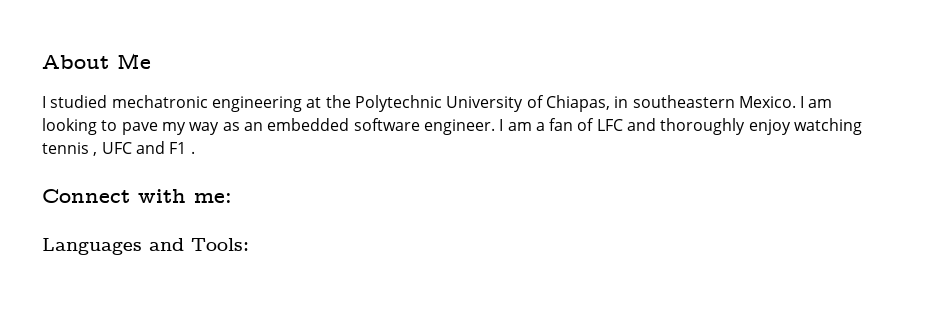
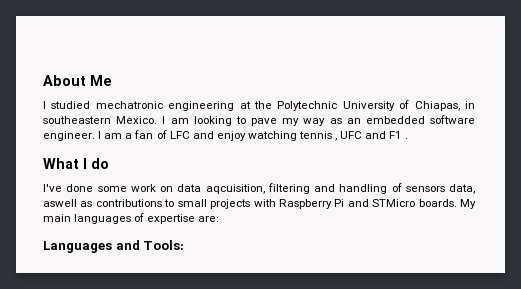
- I am a fan of LFC and thoroughly enjoy watching tennis , UFC and F1 .
+ I am a fan of LFC and enjoy watching tennis , UFC and F1 .
- Connect with me:
+ What I do
+ I've done some work on data aqcuisition, filtering and handling of sensors data, aswell as contributions to small projects with Raspberry Pi and STMicro boards. My main languages of expertise are:

